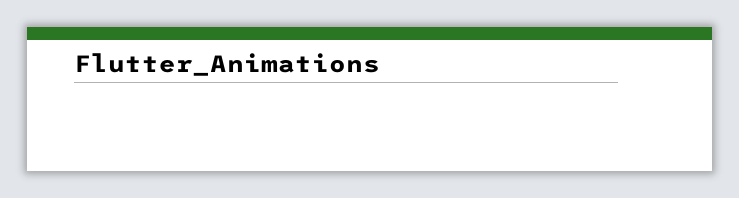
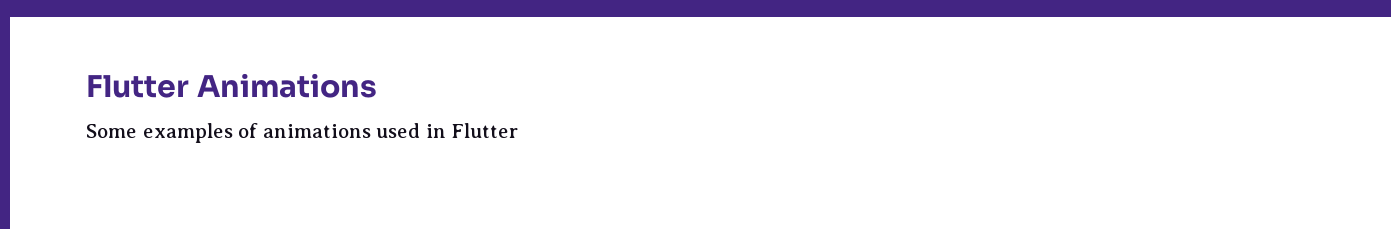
- Flutter_Animations
+ Flutter Animations
+ Some examples of animations used in Flutter

